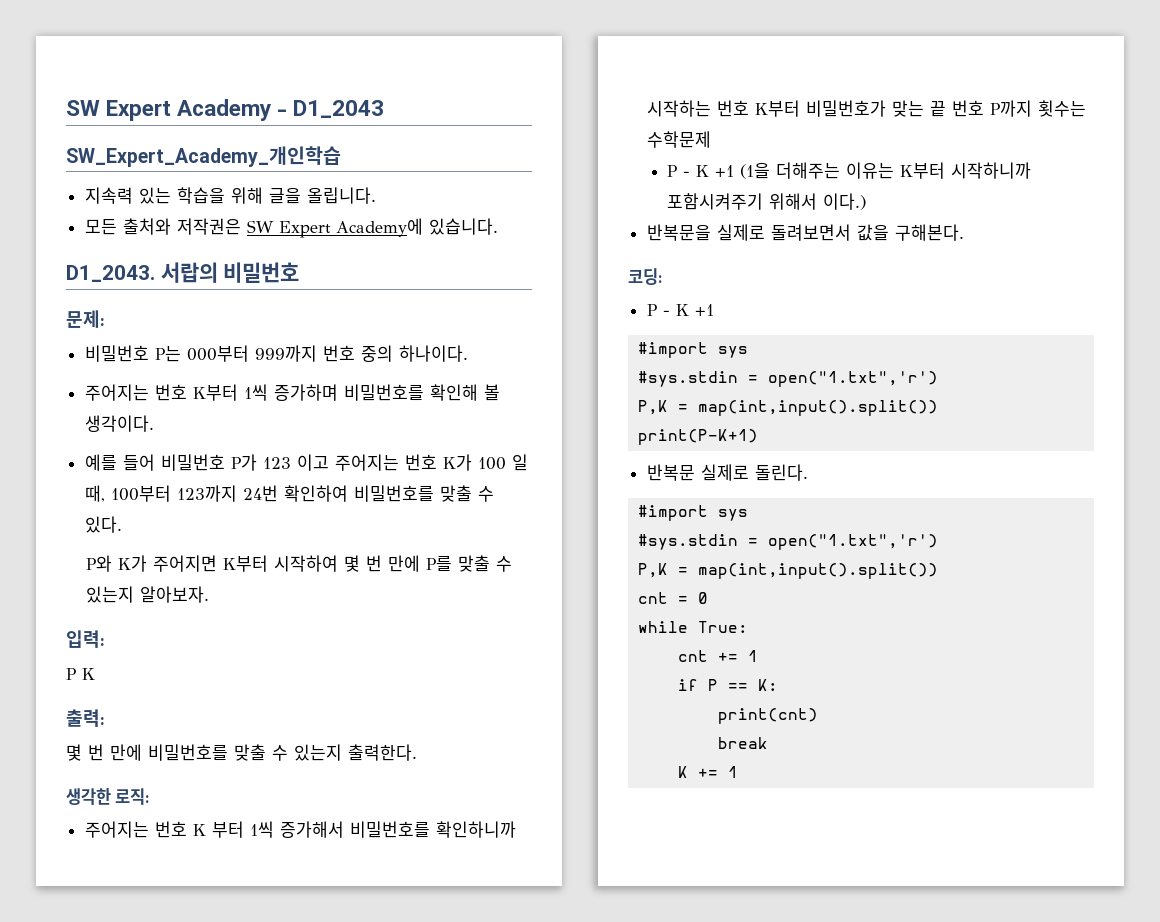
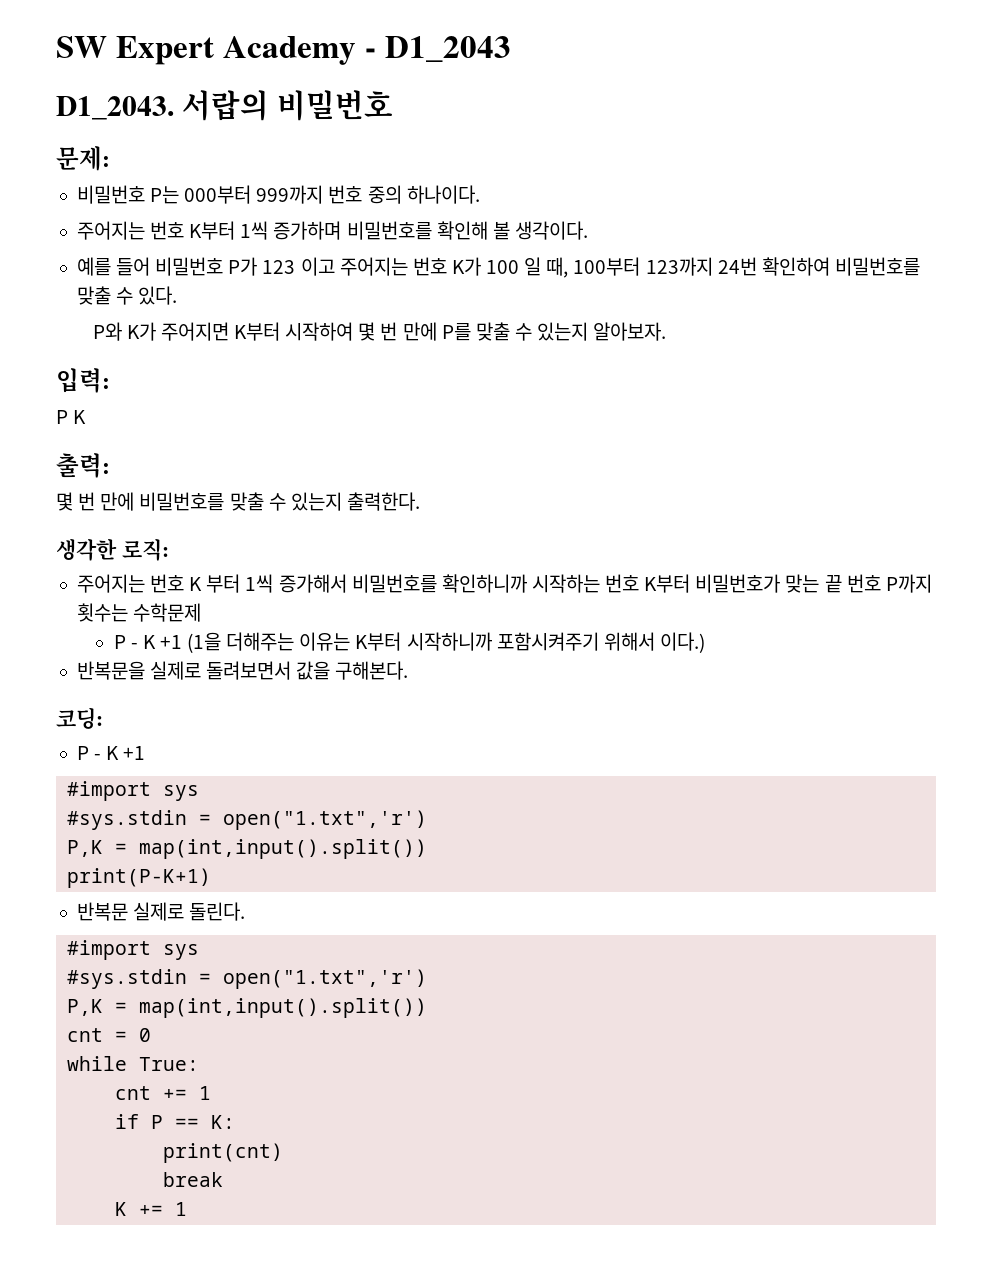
- SW_Expert_Academy_개인학습
- 지속력 있는 학습을 위해 글을 올립니다.
- 모든 출처와 저작권은 SW Expert Academy에 있습니다.

